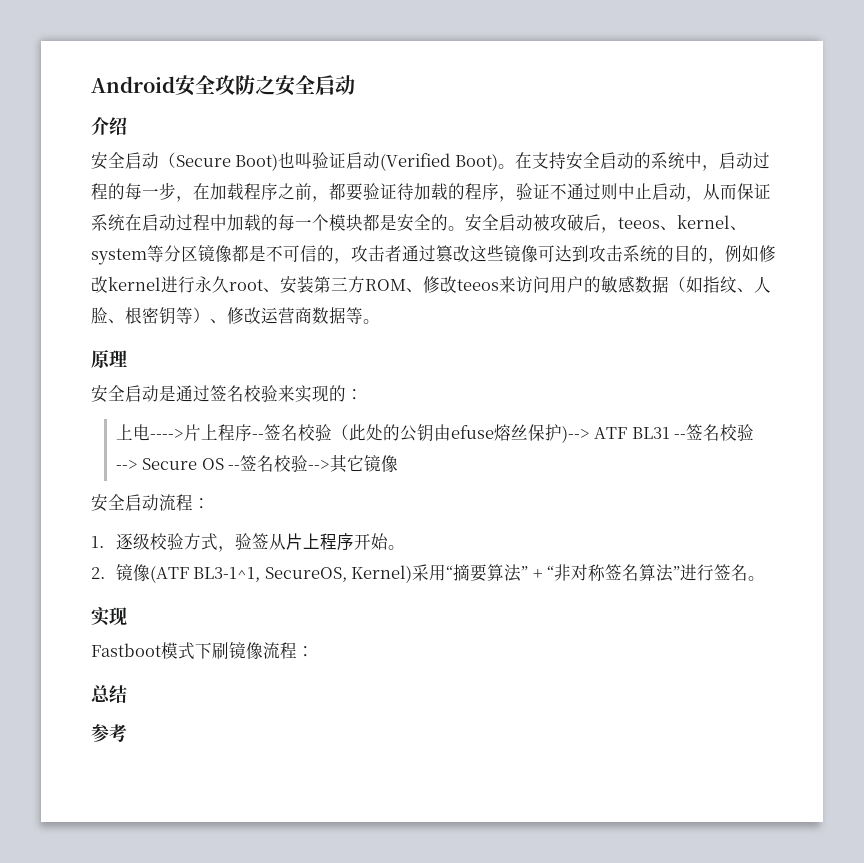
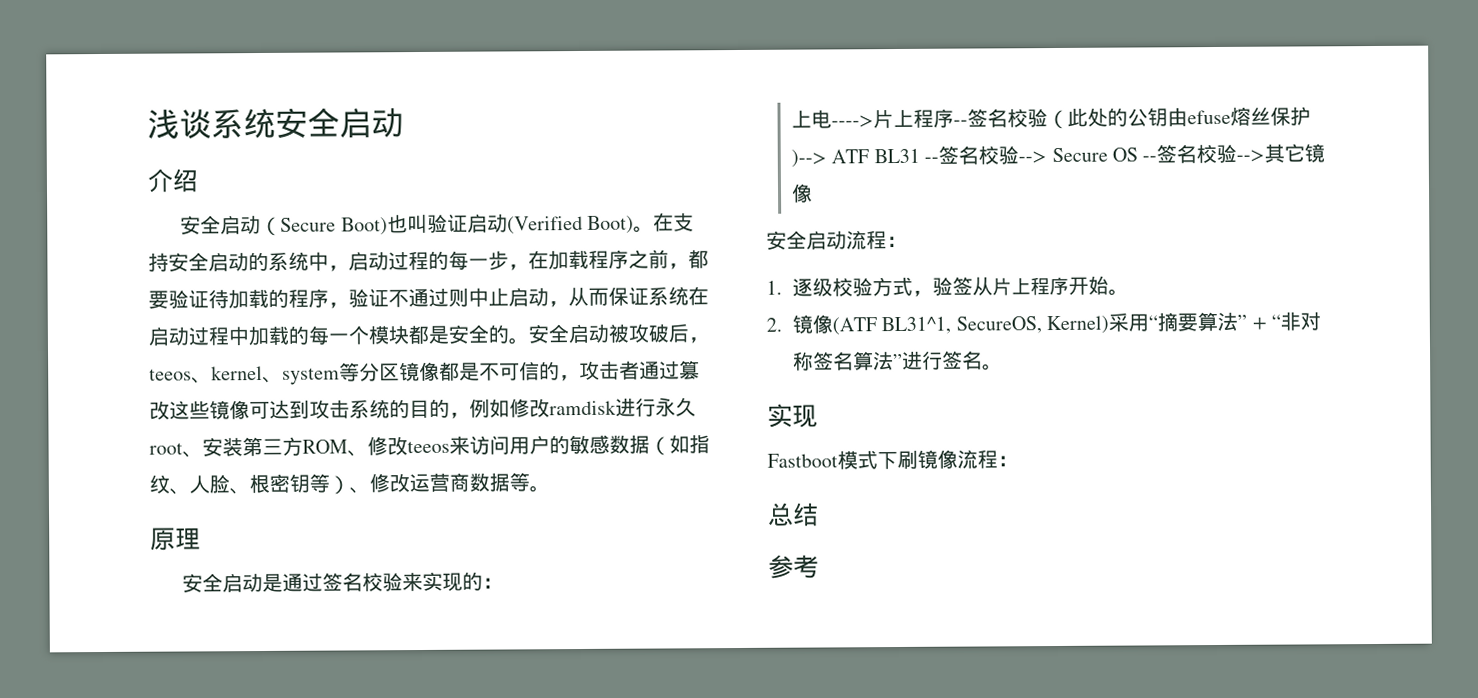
- Android安全攻防之安全启动
+ 浅谈系统安全启动
- 安全启动被攻破后，teeos、kernel、system等分区镜像都是不可信的，攻击者通过篡改这些镜像可达到攻击系统的目的，例如修改kernel进行永久root、安装第三方ROM、修改teeos来访问用户的敏感数据（如指纹、人脸、根密钥等）、修改运营商数据等。
+ 安全启动被攻破后，teeos、kernel、system等分区镜像都是不可信的，攻击者通过篡改这些镜像可达到攻击系统的目的，例如修改ramdisk进行永久root、安装第三方ROM、修改teeos来访问用户的敏感数据（如指纹、人脸、根密钥等）、修改运营商数据等。
- 2.镜像(ATF BL3-1^1, SecureOS, Kernel)采用“摘要算法” + “非对称签名算法”进行签名。
+ 2.镜像(ATF BL31^1, SecureOS, Kernel)采用“摘要算法” + “非对称签名算法”进行签名。

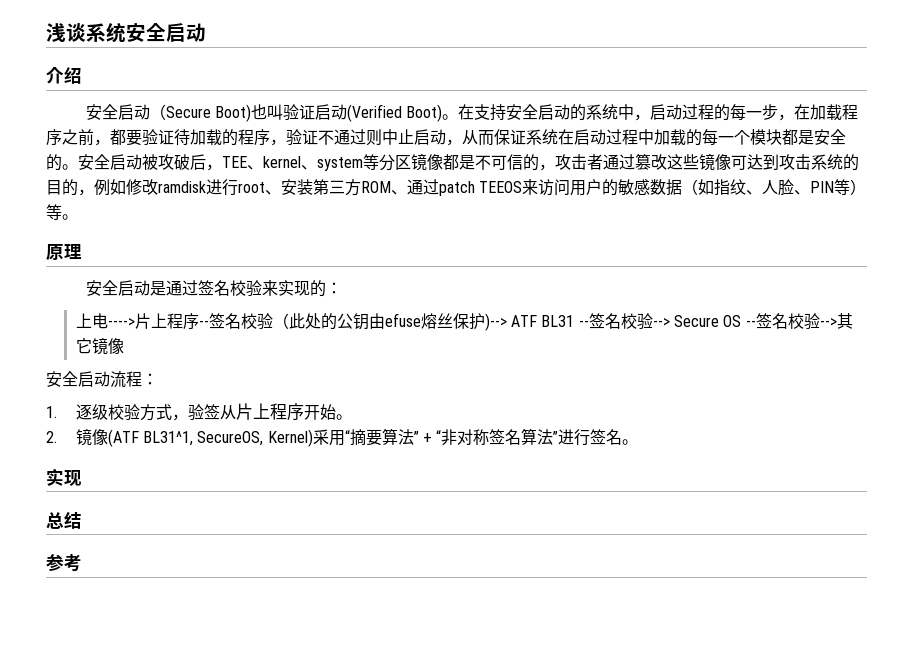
- 安全启动被攻破后，teeos、kernel、system等分区镜像都是不可信的，攻击者通过篡改这些镜像可达到攻击系统的目的，例如修改ramdisk进行永久root、安装第三方ROM、修改teeos来访问用户的敏感数据（如指纹、人脸、根密钥等）、修改运营商数据等。
+ 安全启动被攻破后，TEE、kernel、system等分区镜像都是不可信的，攻击者通过篡改这些镜像可达到攻击系统的目的，例如修改ramdisk进行root、安装第三方ROM、通过patch TEEOS来访问用户的敏感数据（如指纹、人脸、PIN等）等。
- Fastboot模式下刷镜像流程：

